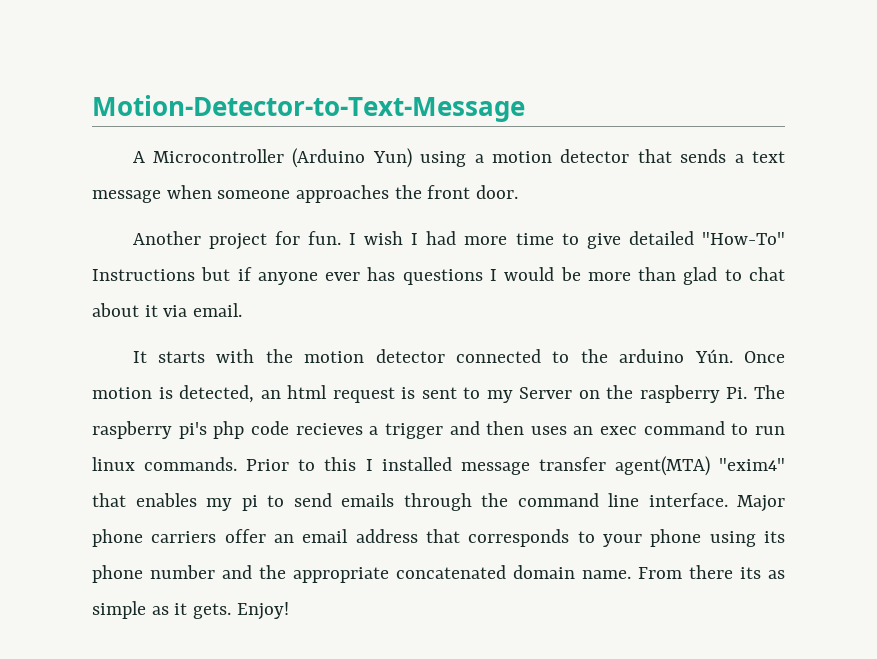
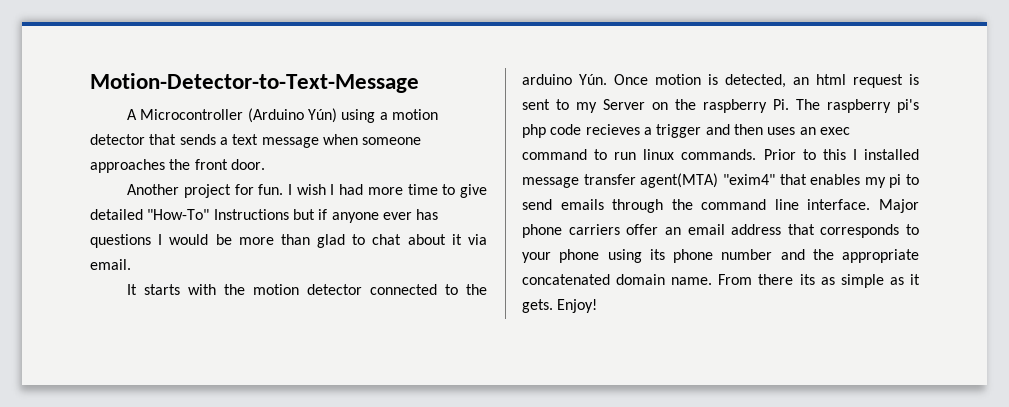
- A Microcontroller (Arduino Yun) using a motion detector that sends a text message when someone approaches the front door.
+ A Microcontroller (Arduino Yún) using a motion detector that sends a text message when someone approaches the front door.

